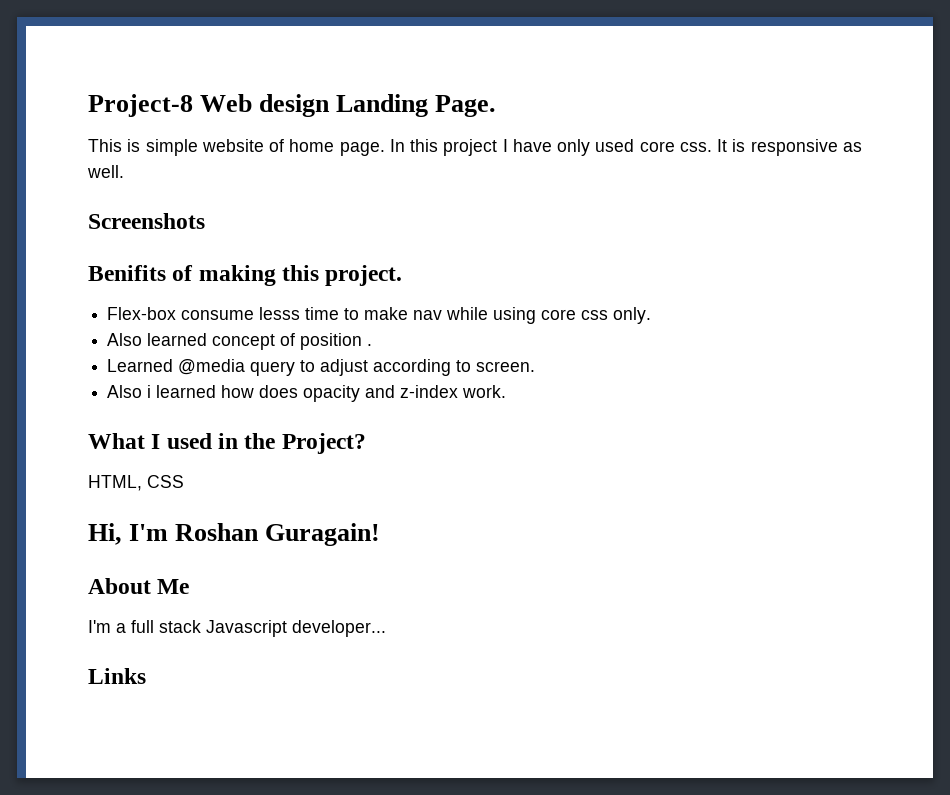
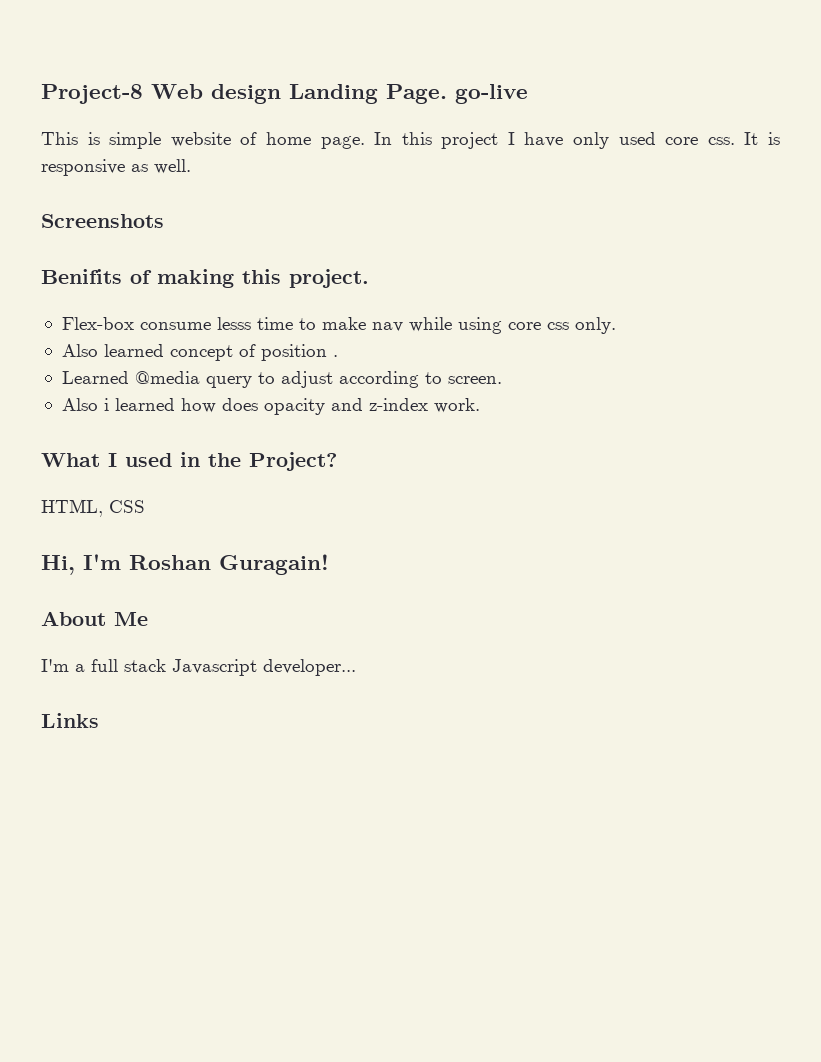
- Project-8 Web design Landing Page.
+ Project-8 Web design Landing Page. go-live

